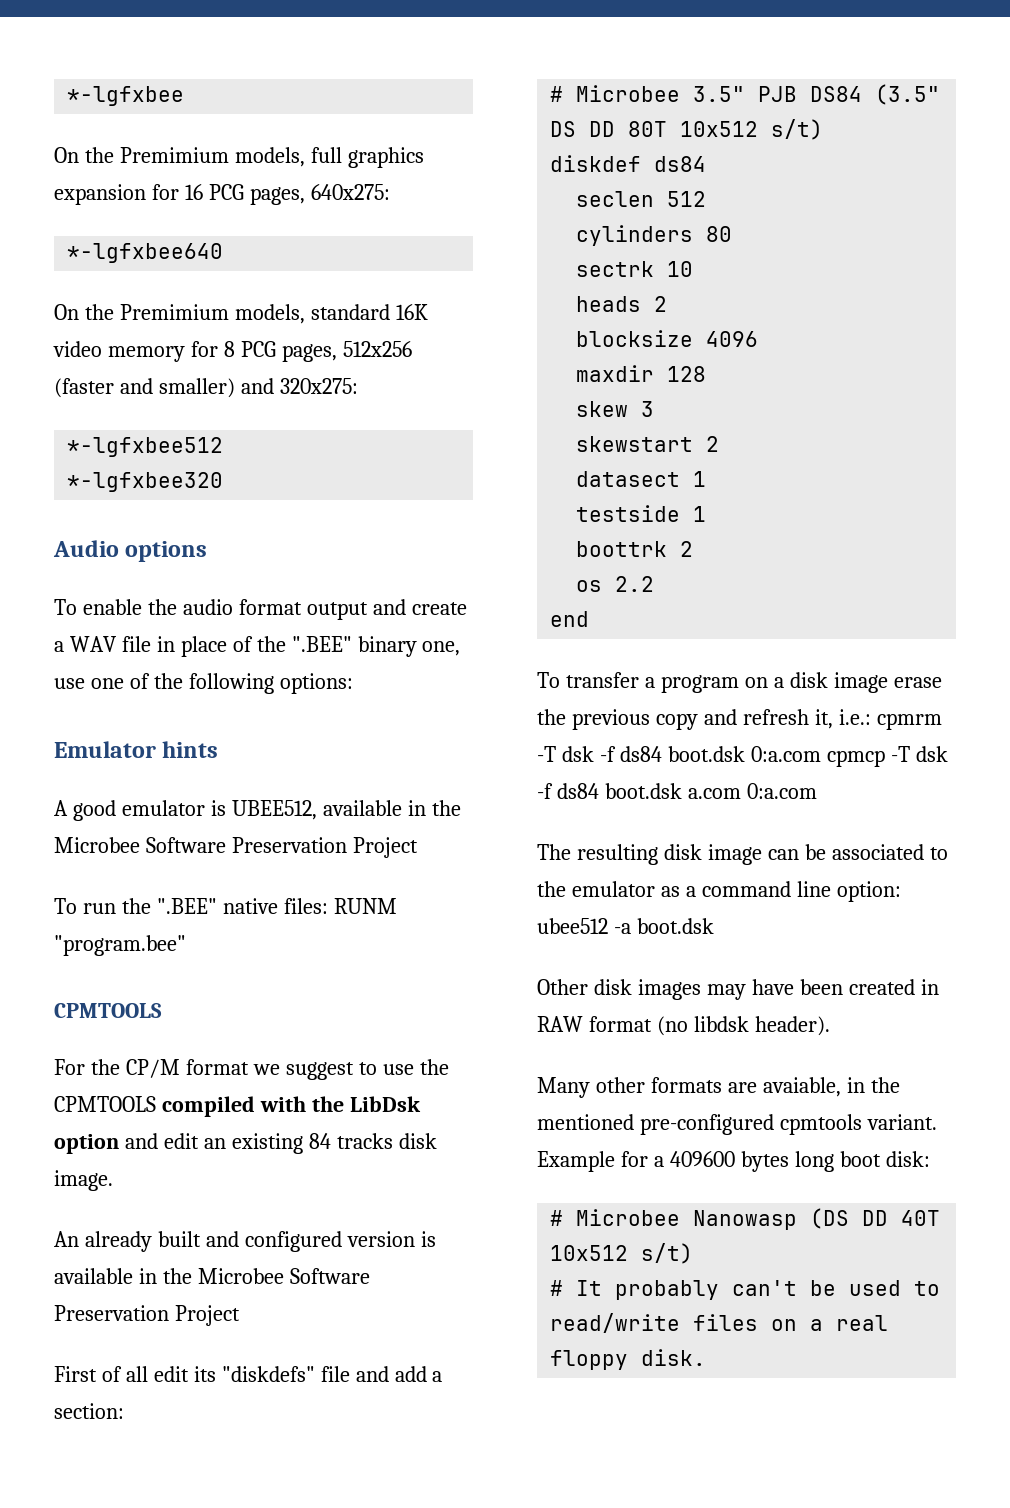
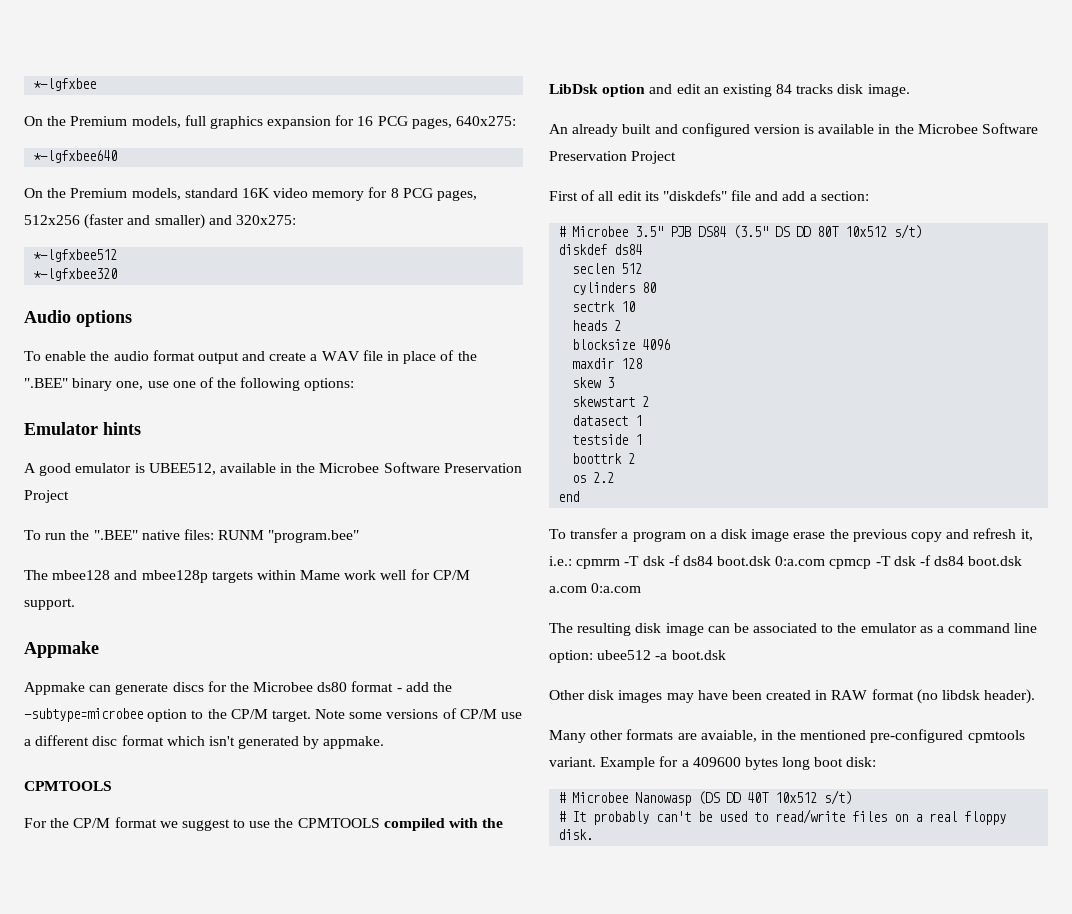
- On the Premimium models, full graphics expansion for 16 PCG pages, 640x275:
+ On the Premium models, full graphics expansion for 16 PCG pages, 640x275:
- On the Premimium models, standard 16K video memory for 8 PCG pages, 512x256 (faster and smaller) and 320x275:
+ On the Premium models, standard 16K video memory for 8 PCG pages, 512x256 (faster and smaller) and 320x275:
+ The mbee128 and mbee128p targets within Mame work well for CP/M support.
+ Appmake
+ Appmake can generate discs for the Microbee ds80 format - add the -subtype=microbee option to the CP/M target. Note some versions of CP/M use a different disc format which isn't generated by appmake.

